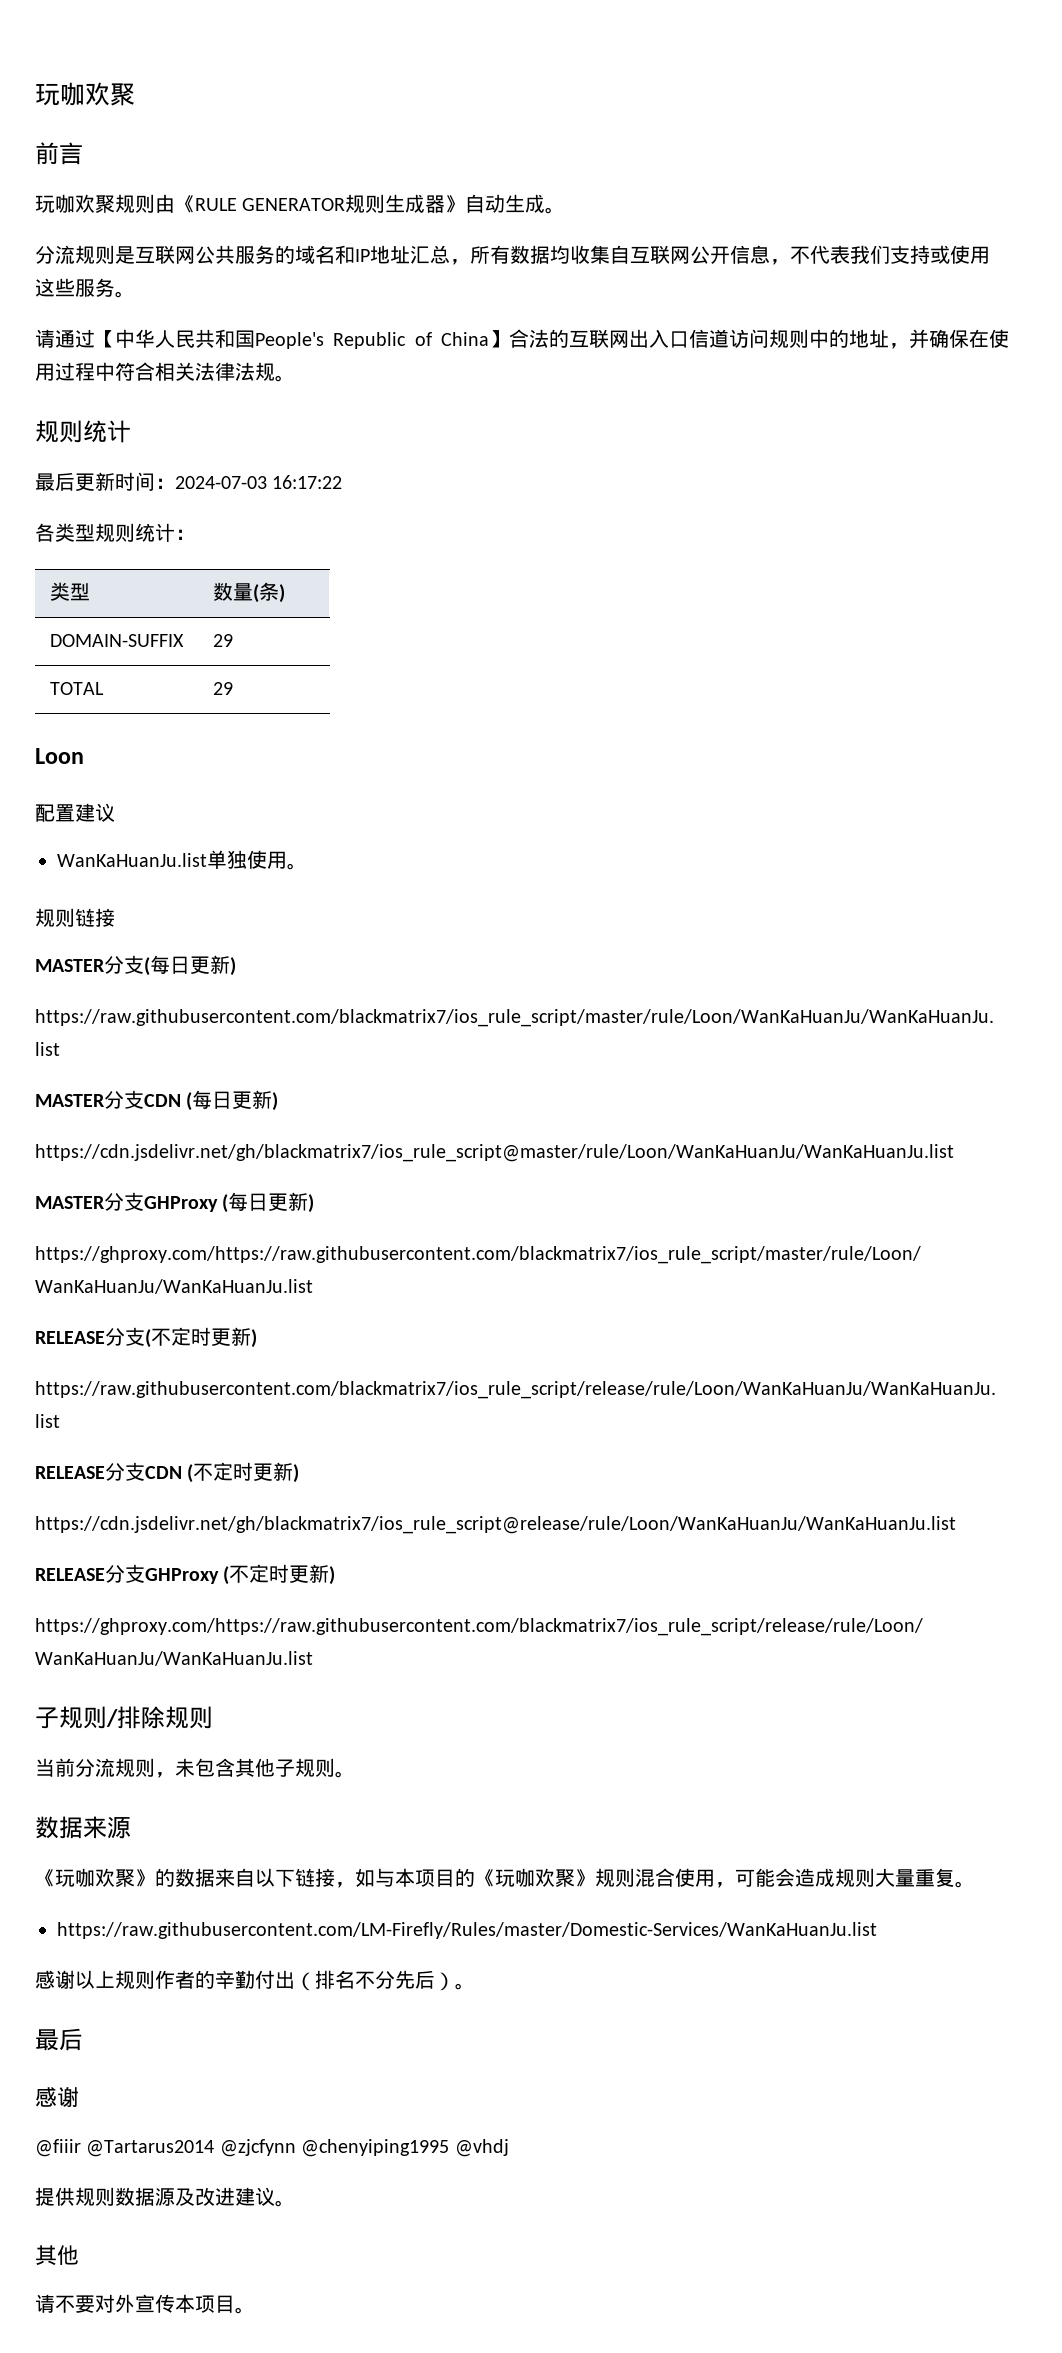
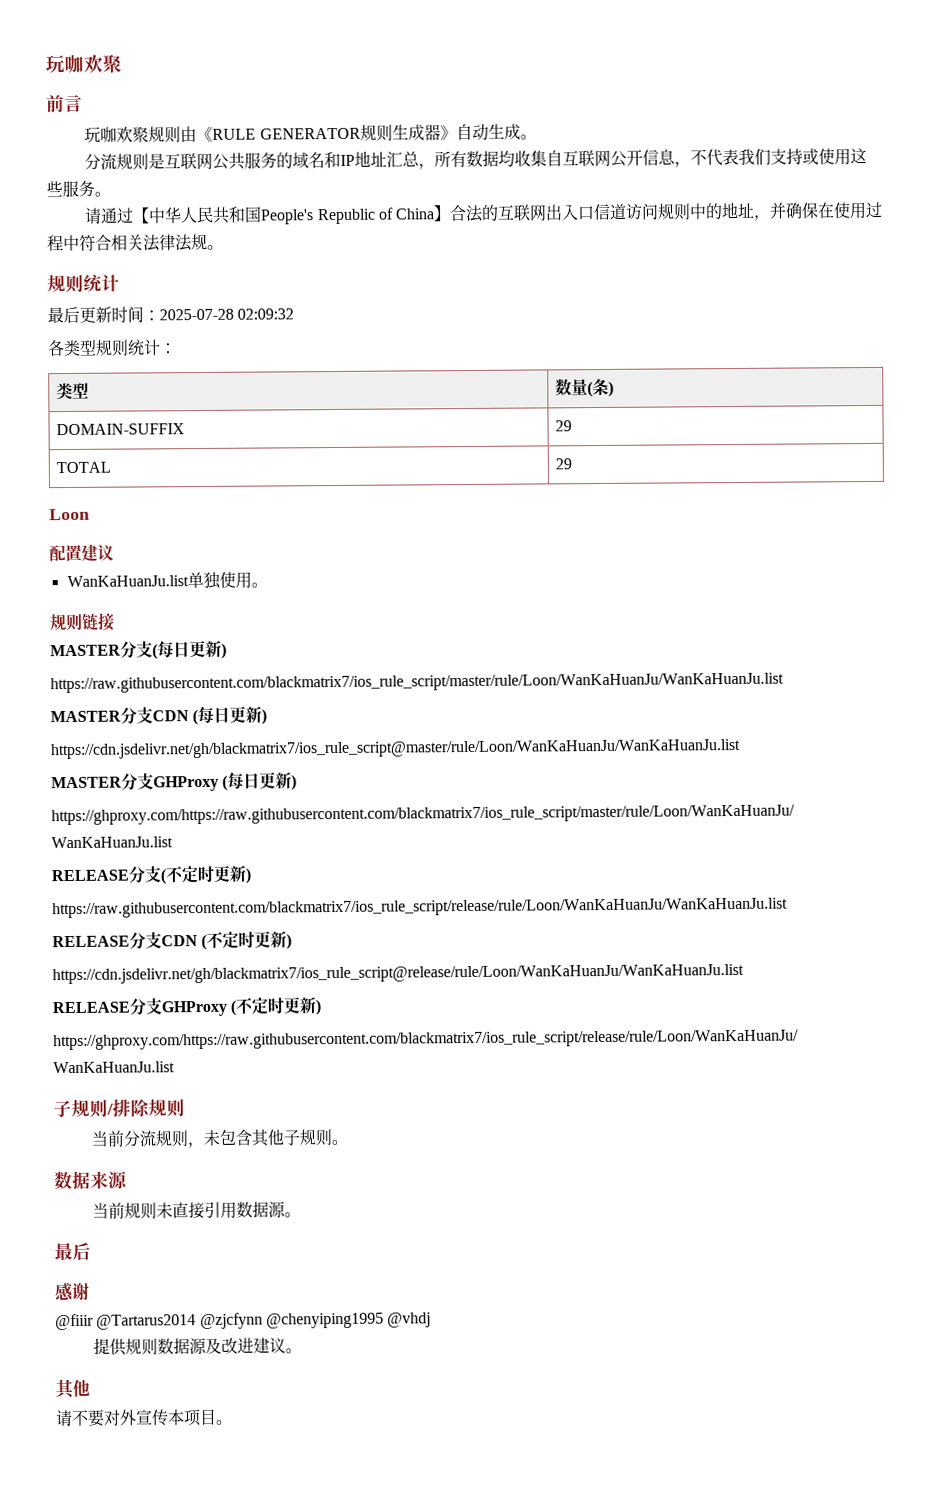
- 最后更新时间：2024-07-03 16:17:22
+ 最后更新时间：2025-07-28 02:09:32
- 《玩咖欢聚》的数据来自以下链接，如与本项目的《玩咖欢聚》规则混合使用，可能会造成规则大量重复。
- https://raw.githubusercontent.com/LM-Firefly/Rules/master/Domestic-Services/WanKaHuanJu.list
- 感谢以上规则作者的辛勤付出（排名不分先后）。
+ 当前规则未直接引用数据源。

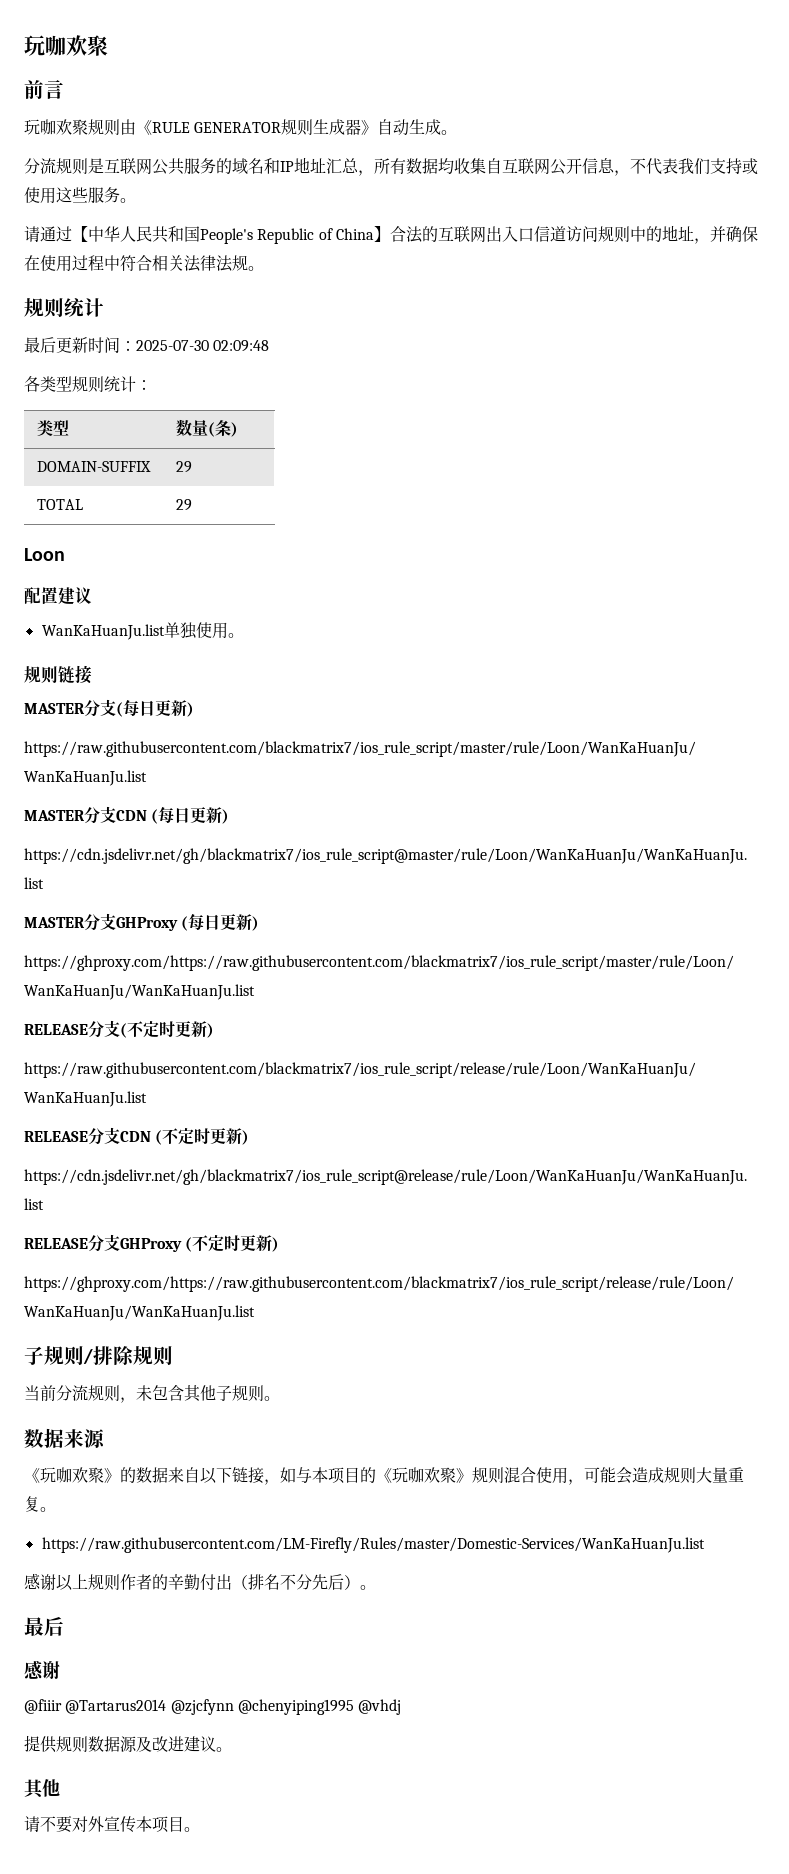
- 最后更新时间：2025-07-28 02:09:32
+ 最后更新时间：2025-07-30 02:09:48
- 当前规则未直接引用数据源。
+ 《玩咖欢聚》的数据来自以下链接，如与本项目的《玩咖欢聚》规则混合使用，可能会造成规则大量重复。
+ https://raw.githubusercontent.com/LM-Firefly/Rules/master/Domestic-Services/WanKaHuanJu.list
+ 感谢以上规则作者的辛勤付出（排名不分先后）。

